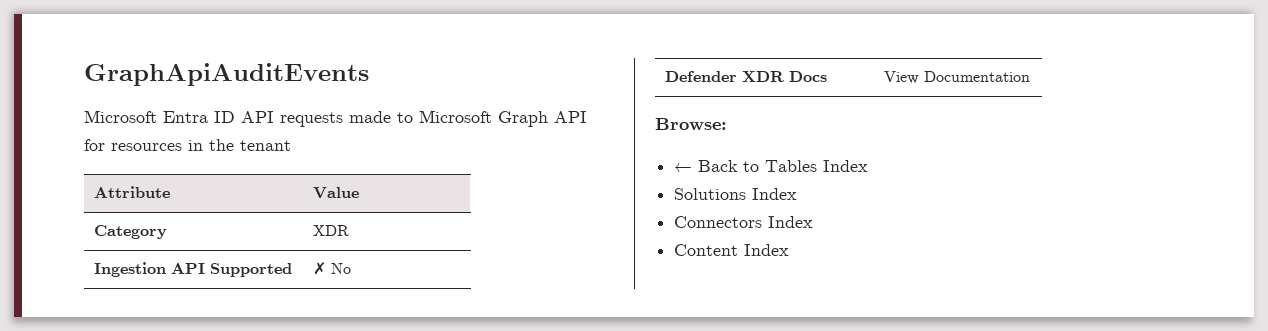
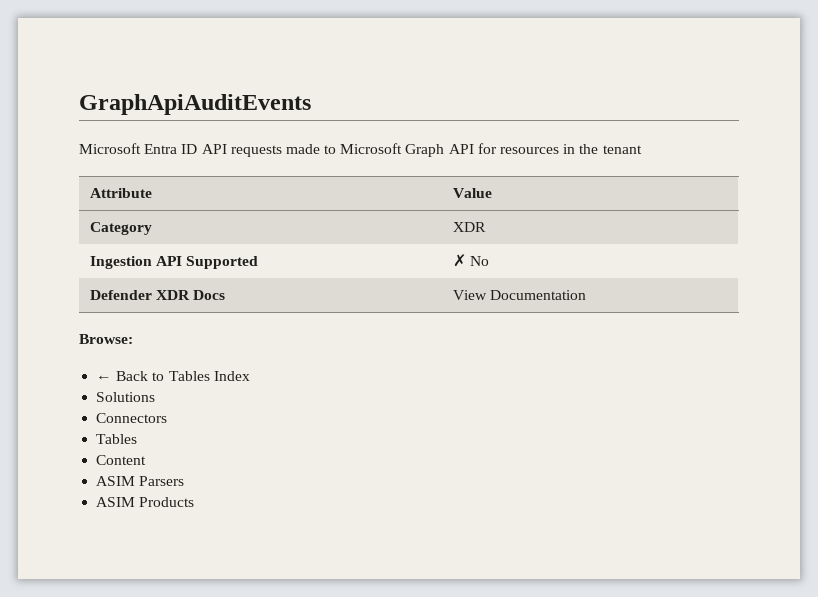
- Solutions Index
+ Solutions
- Connectors Index
+ Connectors
+ Tables
- Content Index
+ Content
+ ASIM Parsers
+ ASIM Products

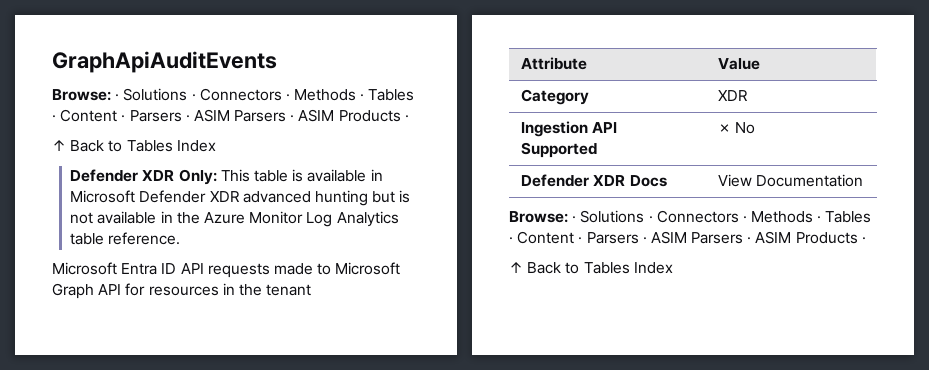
  GraphApiAuditEvents
+ Browse: · Solutions · Connectors · Methods · Tables · Content · Parsers · ASIM Parsers · ASIM Products ·
+ ↑ Back to Tables Index
+ Defender XDR Only: This table is available in Microsoft Defender XDR advanced hunting but is not available in the Azure Monitor Log Analytics table reference.
  Defender XDR Docs | View Documentation
- Browse:
- ← Back to Tables Index
- Solutions
- Connectors
- Tables
- Content
- ASIM Parsers
- ASIM Products
+ Browse: · Solutions · Connectors · Methods · Tables · Content · Parsers · ASIM Parsers · ASIM Products ·
+ ↑ Back to Tables Index

